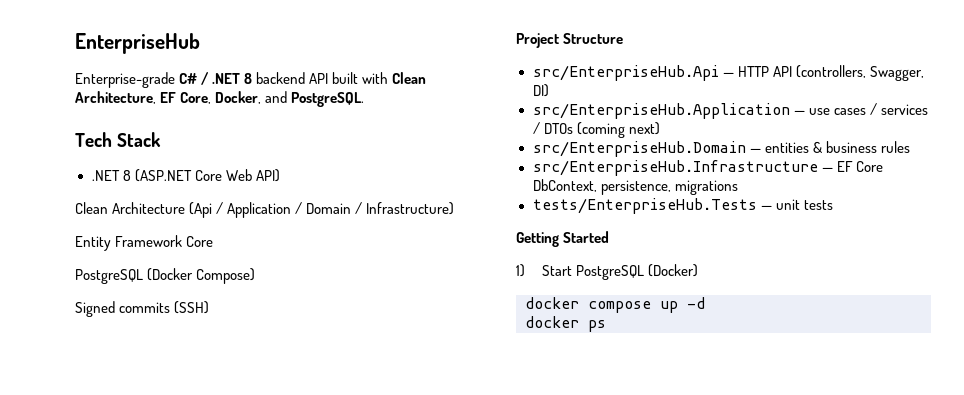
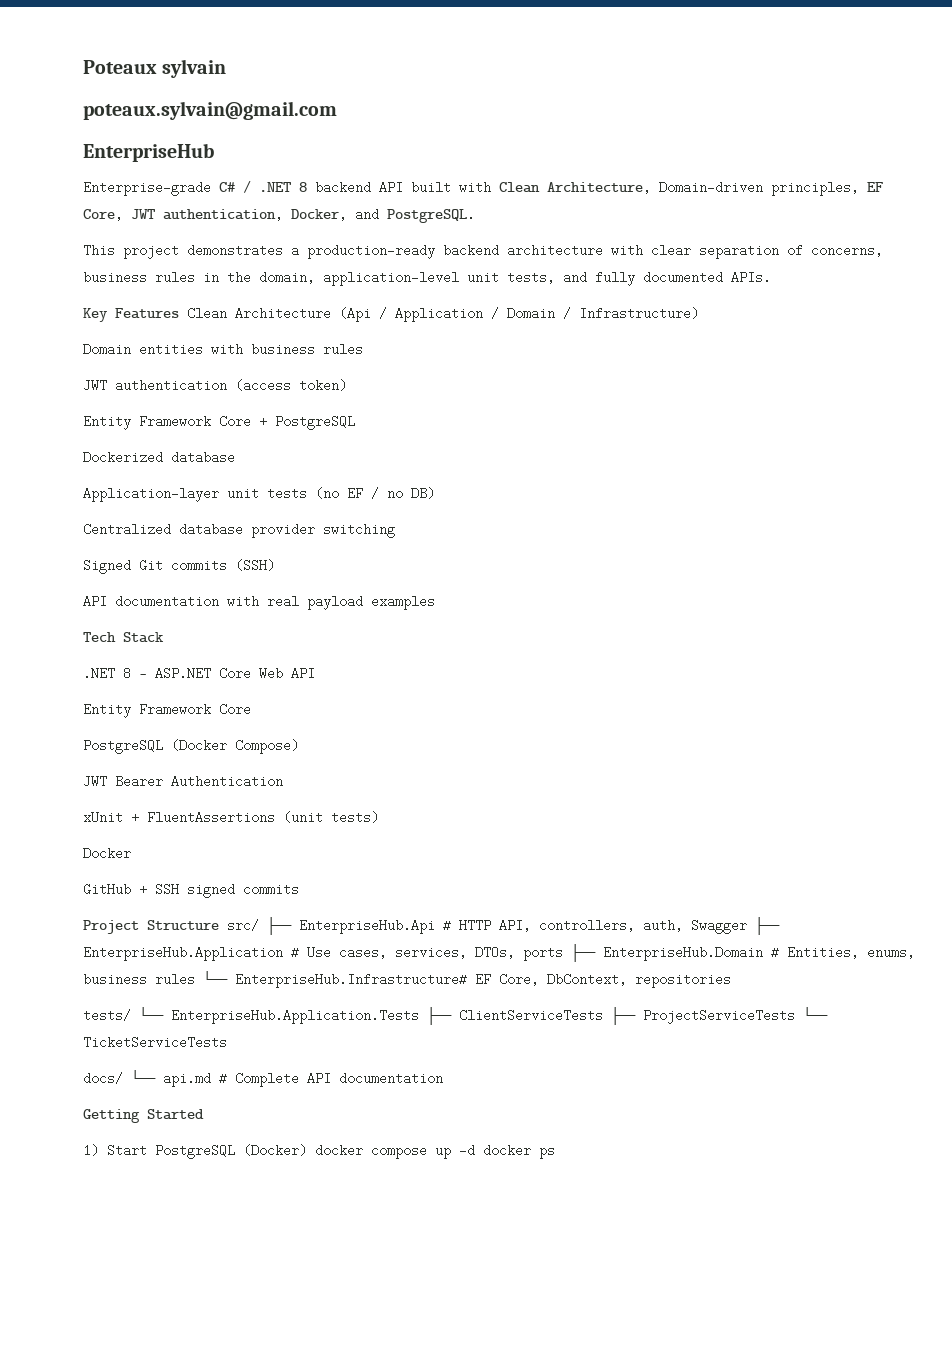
+ Poteaux sylvain
+ poteaux.sylvain@gmail.com
- Enterprise-grade C# / .NET 8 backend API built with Clean Architecture, EF Core, Docker, and PostgreSQL.
- Tech Stack
- .NET 8 (ASP.NET Core Web API)
- Clean Architecture (Api / Application / Domain / Infrastructure)
+ Enterprise-grade C# / .NET 8 backend API built with Clean Architecture, Domain-driven principles, EF Core, JWT authentication, Docker, and PostgreSQL.
+ This project demonstrates a production-ready backend architecture with clear separation of concerns, business rules in the domain, application-level unit tests, and fully documented APIs.
+ Key Features Clean Architecture (Api / Application / Domain / Infrastructure)
+ Domain entities with business rules
+ JWT authentication (access token)
+ Entity Framework Core + PostgreSQL
+ Dockerized database
+ Application-layer unit tests (no EF / no DB)
+ Centralized database provider switching
+ Signed Git commits (SSH)
+ API documentation with real payload examples
+ Tech Stack
+ .NET 8 — ASP.NET Core Web API
- Signed commits (SSH)
+ JWT Bearer Authentication
+ xUnit + FluentAssertions (unit tests)
+ Docker
+ GitHub + SSH signed commits
- Project Structure
- src/EnterpriseHub.Api — HTTP API (controllers, Swagger, DI)
- src/EnterpriseHub.Application — use cases / services / DTOs (coming next)
- src/EnterpriseHub.Domain — entities & business rules
- src/EnterpriseHub.Infrastructure — EF Core DbContext, persistence, migrations
- tests/EnterpriseHub.Tests — unit tests
+ Project Structure src/ ├── EnterpriseHub.Api # HTTP API, controllers, auth, Swagger ├── EnterpriseHub.Application # Use cases, services, DTOs, ports ├── EnterpriseHub.Domain # Entities, enums, business rules └── EnterpriseHub.Infrastructure# EF Core, DbContext, repositories
+ tests/ └── EnterpriseHub.Application.Tests ├── ClientServiceTests ├── ProjectServiceTests └── TicketServiceTests
+ docs/ └── api.md # Complete API documentation
- 1) Start PostgreSQL (Docker)
- docker compose up -d
- docker ps
+ 1) Start PostgreSQL (Docker) docker compose up -d docker ps

